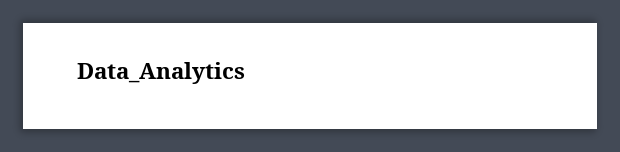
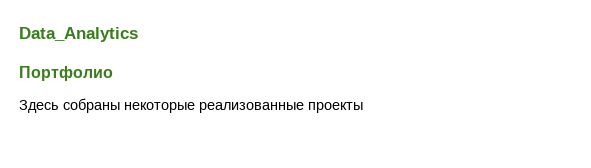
+ Портфолио
+ Здесь собраны некоторые реализованные проекты

